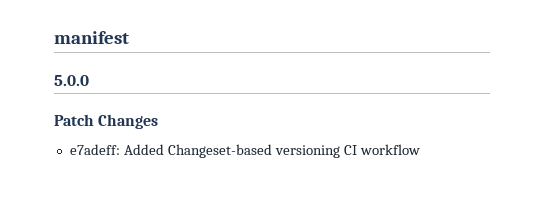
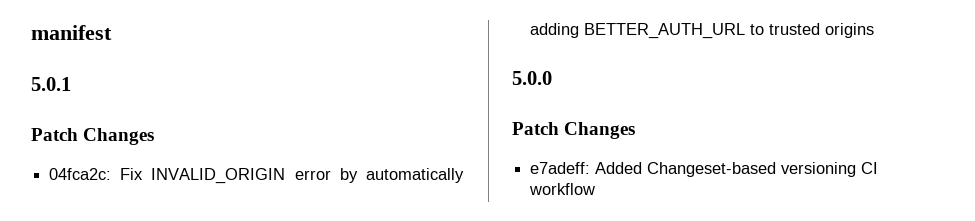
+ 5.0.1
+ Patch Changes
+ 04fca2c: Fix INVALID_ORIGIN error by automatically adding BETTER_AUTH_URL to trusted origins

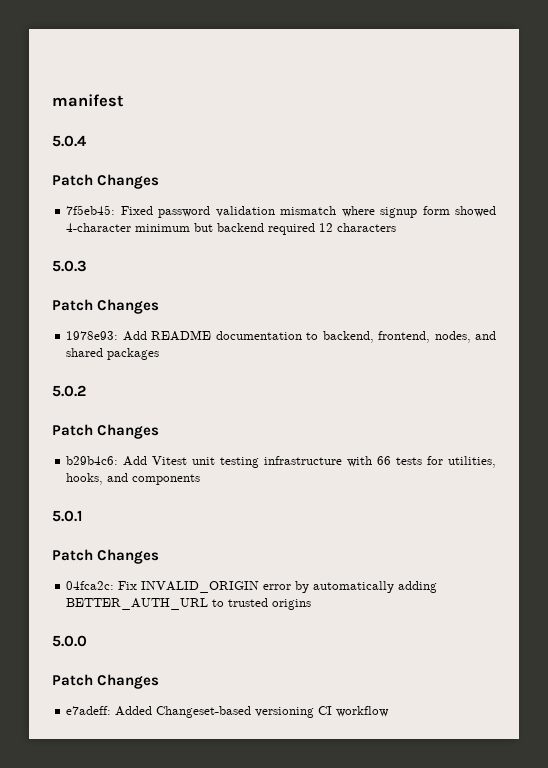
+ 5.0.4
+ Patch Changes
+ 7f5eb45: Fixed password validation mismatch where signup form showed 4-character minimum but backend required 12 characters
+ 5.0.3
+ Patch Changes
+ 1978e93: Add README documentation to backend, frontend, nodes, and shared packages
+ 5.0.2
+ Patch Changes
+ b29b4c6: Add Vitest unit testing infrastructure with 66 tests for utilities, hooks, and components

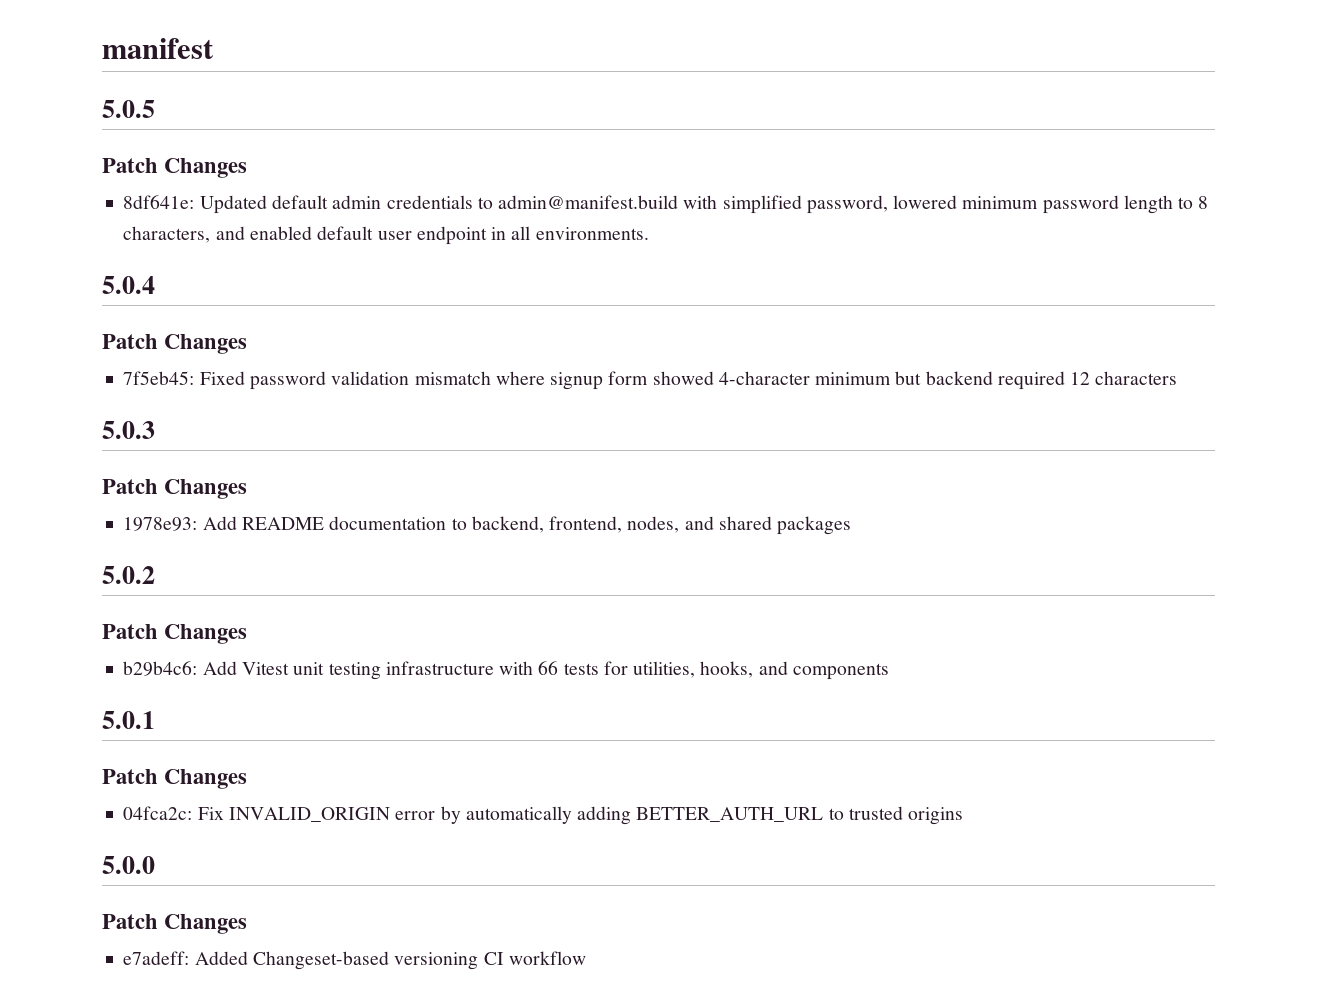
+ 5.0.5
+ Patch Changes
+ 8df641e: Updated default admin credentials to admin@manifest.build with simplified password, lowered minimum password length to 8 characters, and enabled default user endpoint in all environments.

